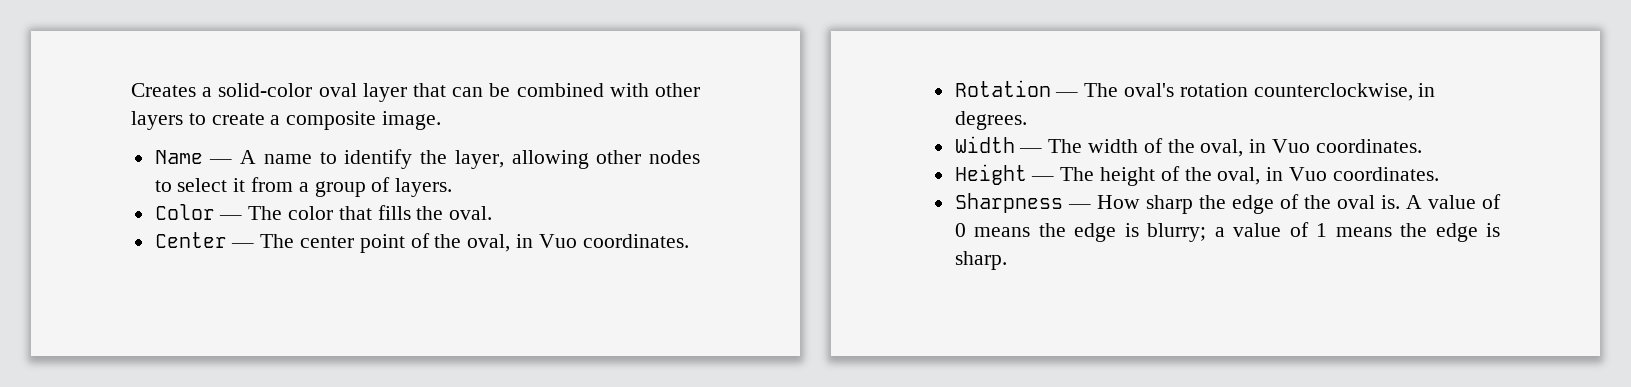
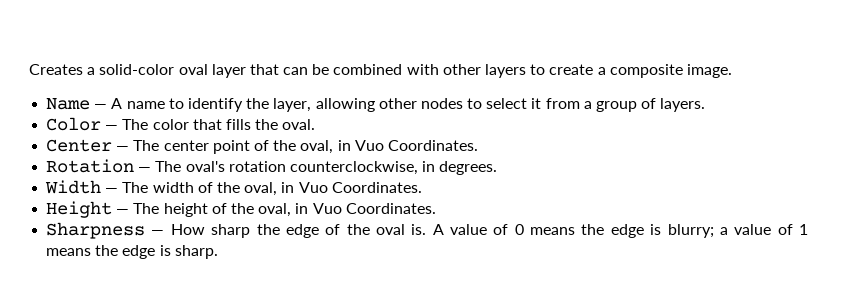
- Center — The center point of the oval, in Vuo coordinates.
+ Center — The center point of the oval, in Vuo Coordinates.
- Width — The width of the oval, in Vuo coordinates.
+ Width — The width of the oval, in Vuo Coordinates.
- Height — The height of the oval, in Vuo coordinates.
+ Height — The height of the oval, in Vuo Coordinates.

